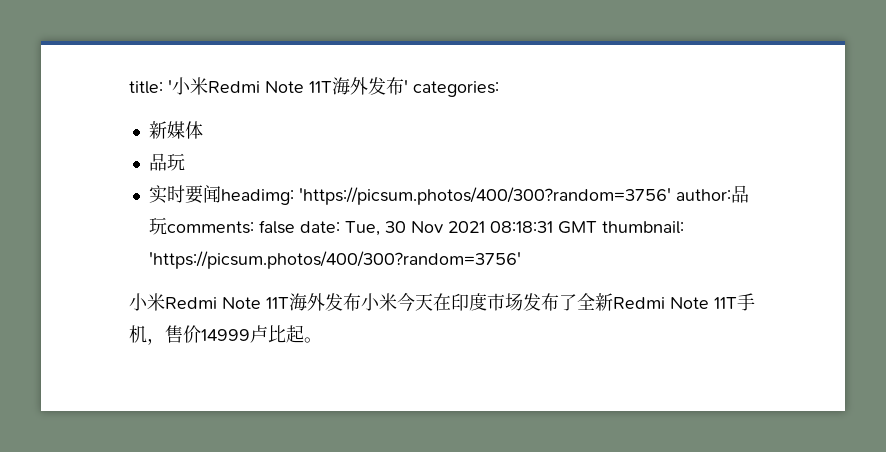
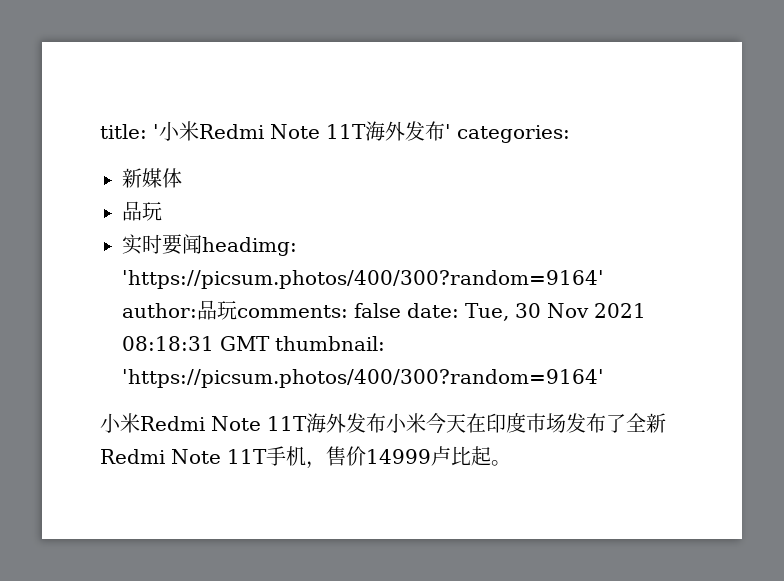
- 实时要闻headimg: 'https://picsum.photos/400/300?random=3756' author:品玩comments: false date: Tue, 30 Nov 2021 08:18:31 GMT thumbnail: 'https://picsum.photos/400/300?random=3756'
+ 实时要闻headimg: 'https://picsum.photos/400/300?random=9164' author:品玩comments: false date: Tue, 30 Nov 2021 08:18:31 GMT thumbnail: 'https://picsum.photos/400/300?random=9164'

